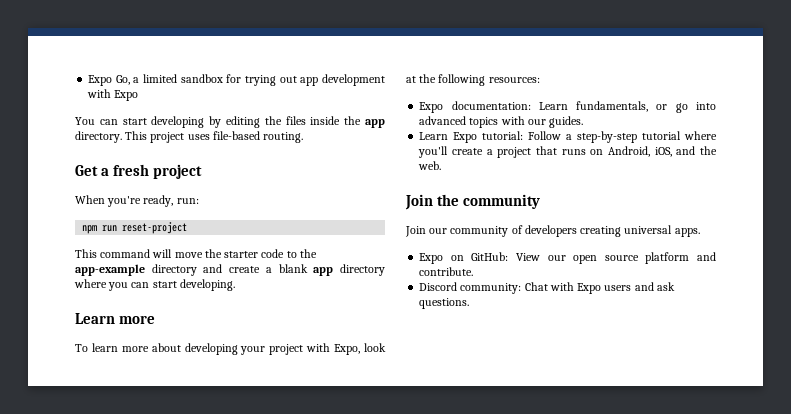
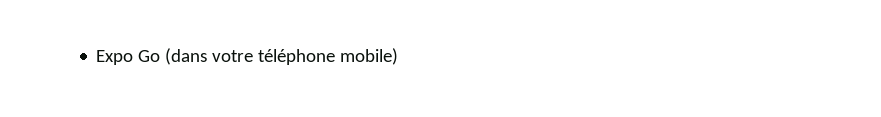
- Expo Go, a limited sandbox for trying out app development with Expo
- You can start developing by editing the files inside the app directory. This project uses file-based routing.
- Get a fresh project
- When you're ready, run:
- npm run reset-project
- This command will move the starter code to the app-example directory and create a blank app directory where you can start developing.
- Learn more
- To learn more about developing your project with Expo, look at the following resources:
- Expo documentation: Learn fundamentals, or go into advanced topics with our guides.
- Learn Expo tutorial: Follow a step-by-step tutorial where you'll create a project that runs on Android, iOS, and the web.
- Join the community
- Join our community of developers creating universal apps.
- Expo on GitHub: View our open source platform and contribute.
- Discord community: Chat with Expo users and ask questions.
+ Expo Go (dans votre téléphone mobile)

